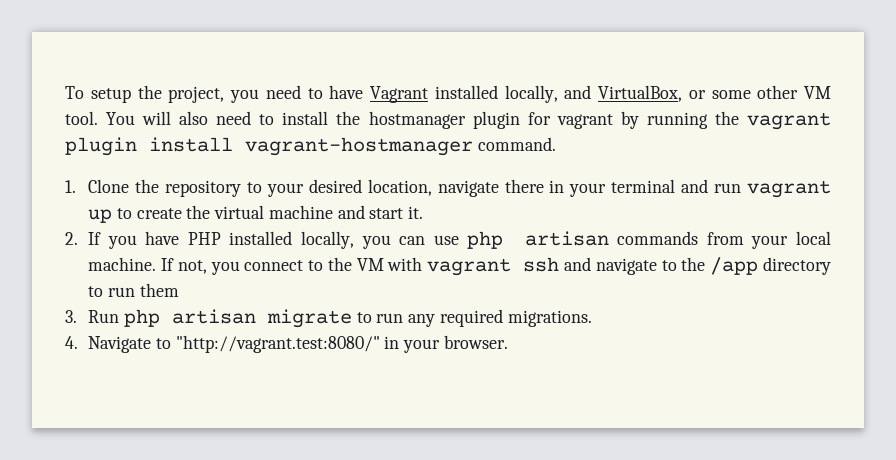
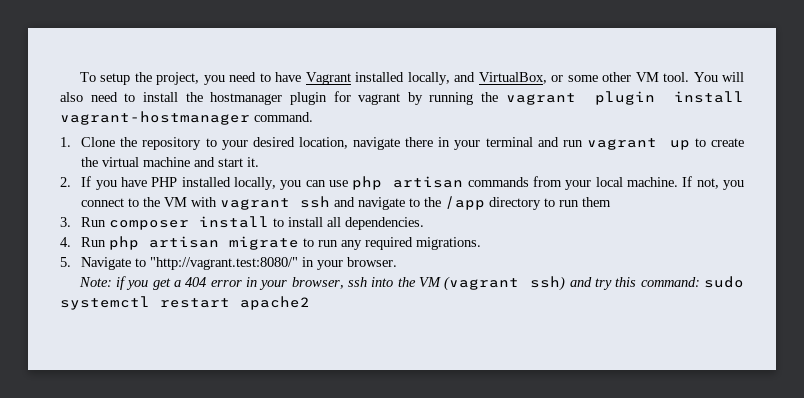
- 3. Run php artisan migrate to run any required migrations.
+ 3. Run composer install to install all dependencies.
+ 4. Run php artisan migrate to run any required migrations.
- 4. Navigate to "http://vagrant.test:8080/" in your browser.
+ 5. Navigate to "http://vagrant.test:8080/" in your browser.
+ Note: if you get a 404 error in your browser, ssh into the VM (vagrant ssh) and try this command: sudo systemctl restart apache2

